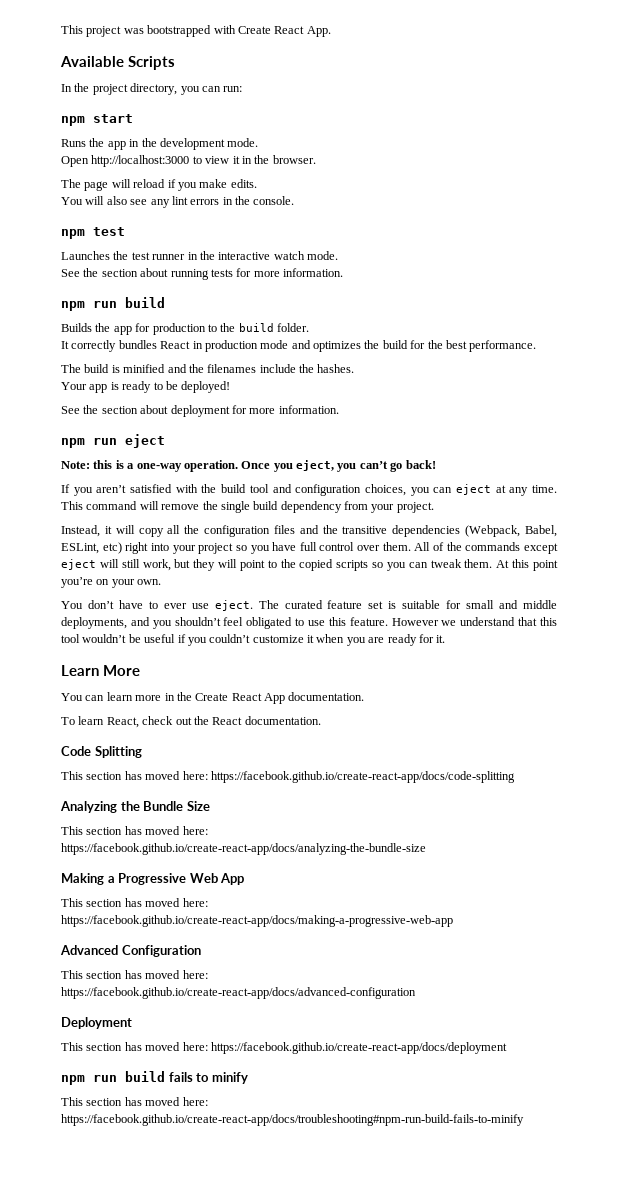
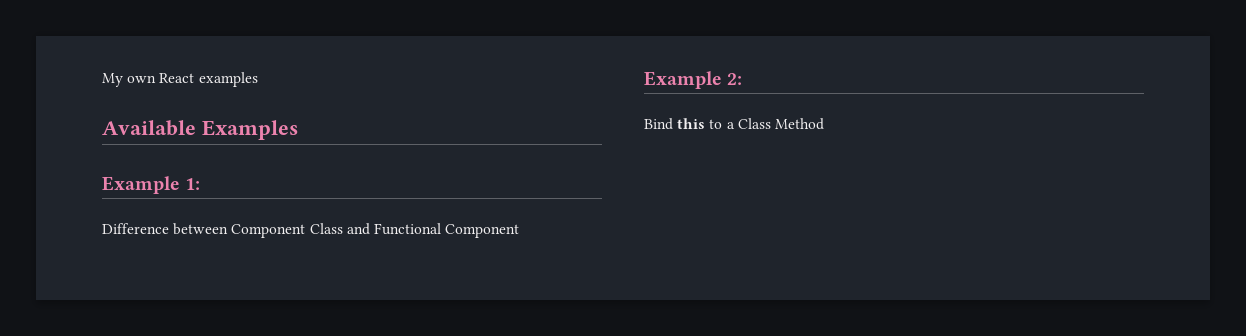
- This project was bootstrapped with Create React App.
- Available Scripts
- In the project directory, you can run:
- npm start
- Runs the app in the development mode.
- Open http://localhost:3000 to view it in the browser.
- The page will reload if you make edits.
- You will also see any lint errors in the console.
- npm test
- Launches the test runner in the interactive watch mode.
- See the section about running tests for more information.
- npm run build
- Builds the app for production to the build folder.
- It correctly bundles React in production mode and optimizes the build for the best performance.
- The build is minified and the filenames include the hashes.
- Your app is ready to be deployed!
- See the section about deployment for more information.
- npm run eject
- Note: this is a one-way operation. Once you eject, you can’t go back!
- If you aren’t satisfied with the build tool and configuration choices, you can eject at any time. This command will remove the single build dependency from your project.
- Instead, it will copy all the configuration files and the transitive dependencies (Webpack, Babel, ESLint, etc) right into your project so you have full control over them. All of the commands except eject will still work, but they will point to the copied scripts so you can tweak them. At this point you’re on your own.
- You don’t have to ever use eject. The curated feature set is suitable for small and middle deployments, and you shouldn’t feel obligated to use this feature. However we understand that this tool wouldn’t be useful if you couldn’t customize it when you are ready for it.
- Learn More
- You can learn more in the Create React App documentation.
- To learn React, check out the React documentation.
- Code Splitting
- This section has moved here: https://facebook.github.io/create-react-app/docs/code-splitting
- Analyzing the Bundle Size
- This section has moved here: https://facebook.github.io/create-react-app/docs/analyzing-the-bundle-size
- Making a Progressive Web App
- This section has moved here: https://facebook.github.io/create-react-app/docs/making-a-progressive-web-app
- Advanced Configuration
- This section has moved here: https://facebook.github.io/create-react-app/docs/advanced-configuration
- Deployment
- This section has moved here: https://facebook.github.io/create-react-app/docs/deployment
- npm run build fails to minify
- This section has moved here: https://facebook.github.io/create-react-app/docs/troubleshooting#npm-run-build-fails-to-minify
+ My own React examples
+ Available Examples
+ Example 1:
+ Difference between Component Class and Functional Component
+ Example 2:
+ Bind this to a Class Method

